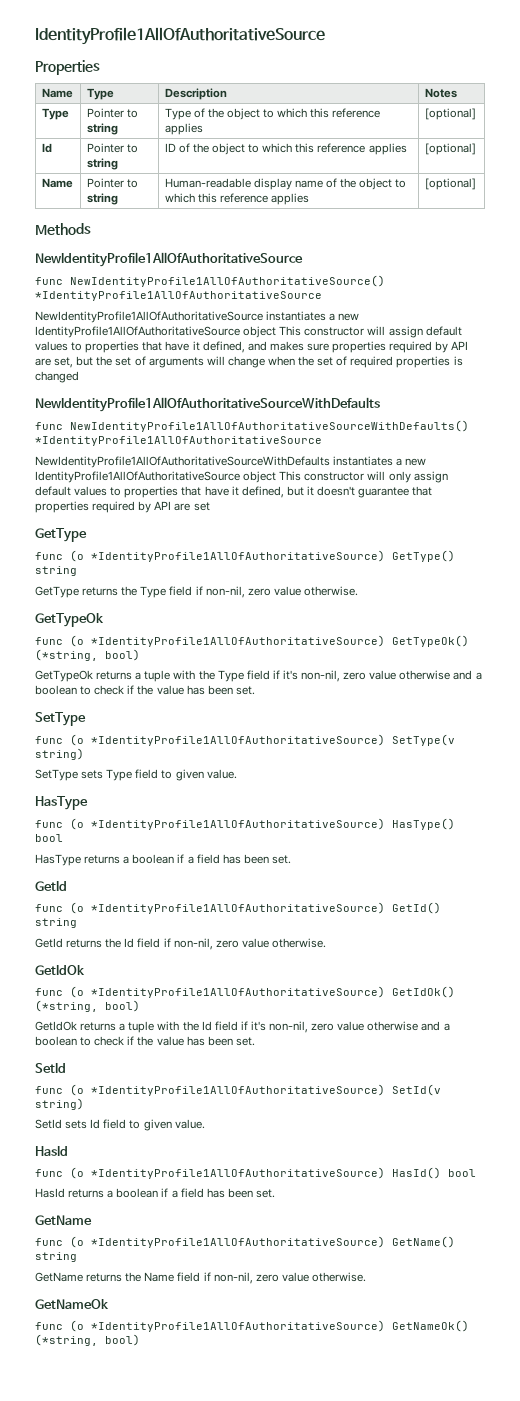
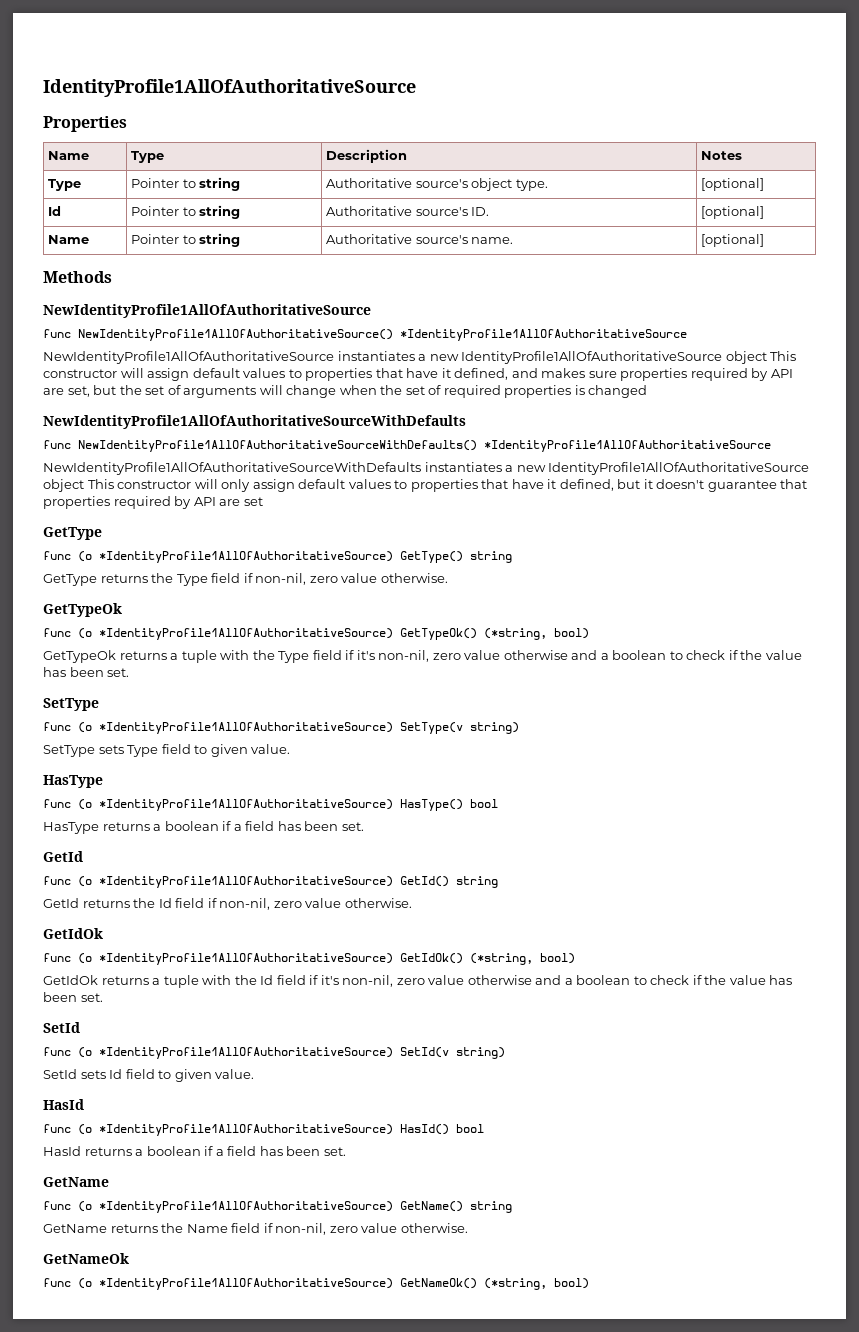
- Type | Pointer to string | Type of the object to which this reference applies | [optional]
+ Type | Pointer to string | Authoritative source's object type. | [optional]
- Id | Pointer to string | ID of the object to which this reference applies | [optional]
+ Id | Pointer to string | Authoritative source's ID. | [optional]
- Name | Pointer to string | Human-readable display name of the object to which this reference applies | [optional]
+ Name | Pointer to string | Authoritative source's name. | [optional]

